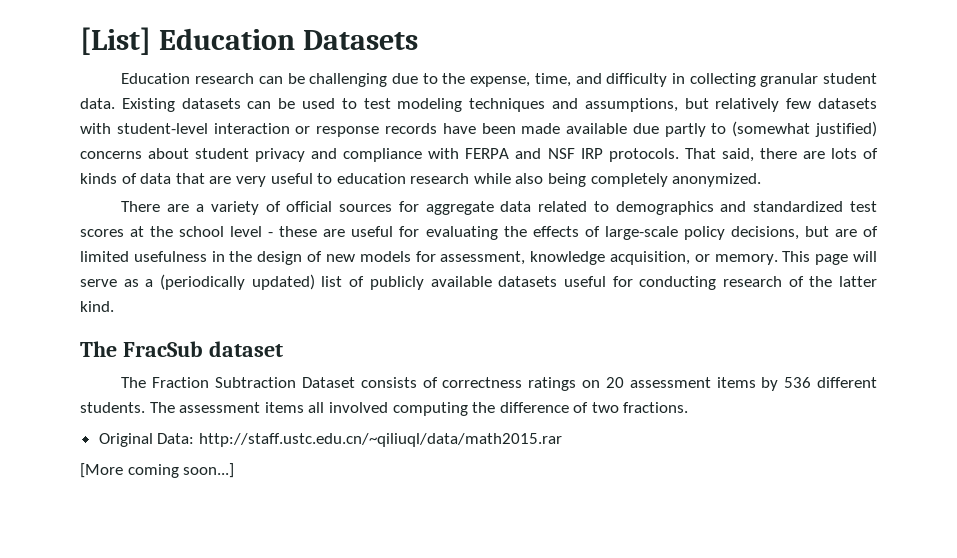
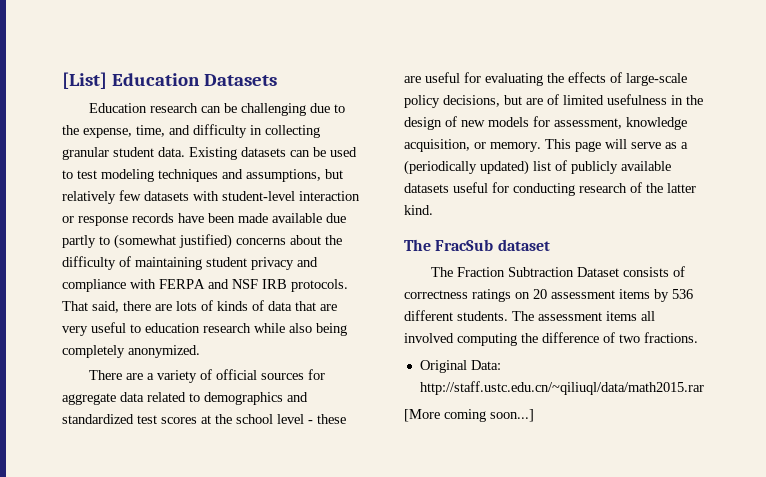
- Existing datasets can be used to test modeling techniques and assumptions, but relatively few datasets with student-level interaction or response records have been made available due partly to (somewhat justified) concerns about student privacy and compliance with FERPA and NSF IRP protocols.
+ Existing datasets can be used to test modeling techniques and assumptions, but relatively few datasets with student-level interaction or response records have been made available due partly to (somewhat justified) concerns about the difficulty of maintaining student privacy and compliance with FERPA and NSF IRB protocols.

